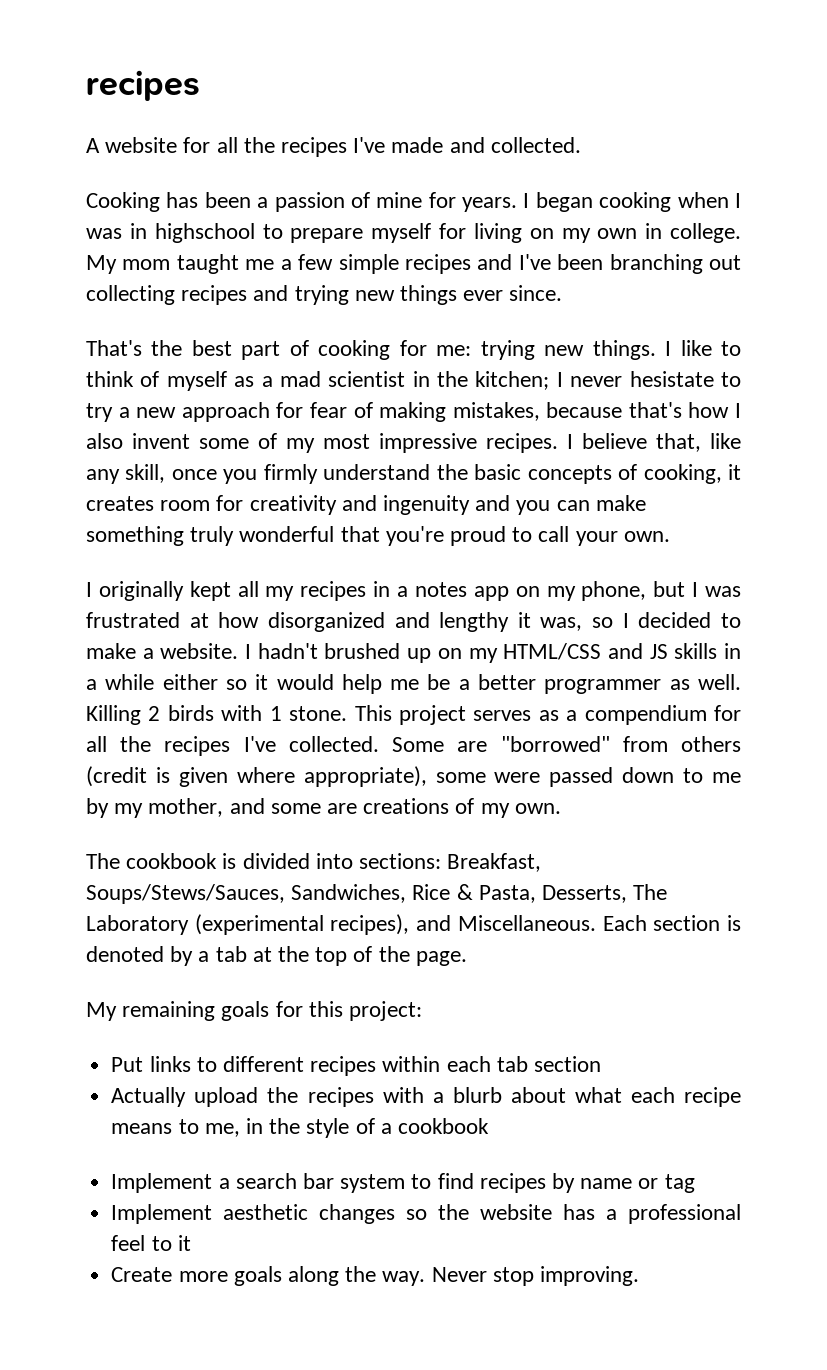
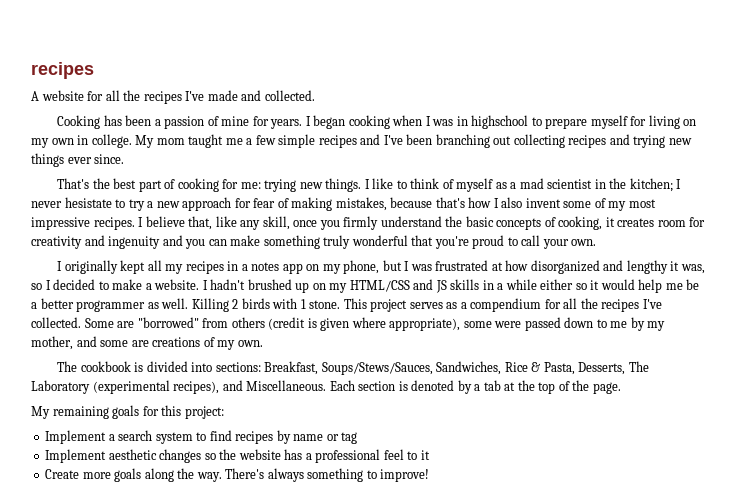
- Put links to different recipes within each tab section
- Actually upload the recipes with a blurb about what each recipe means to me, in the style of a cookbook
- Implement a search bar system to find recipes by name or tag
+ Implement a search system to find recipes by name or tag
- Never stop improving.
+ There's always something to improve!

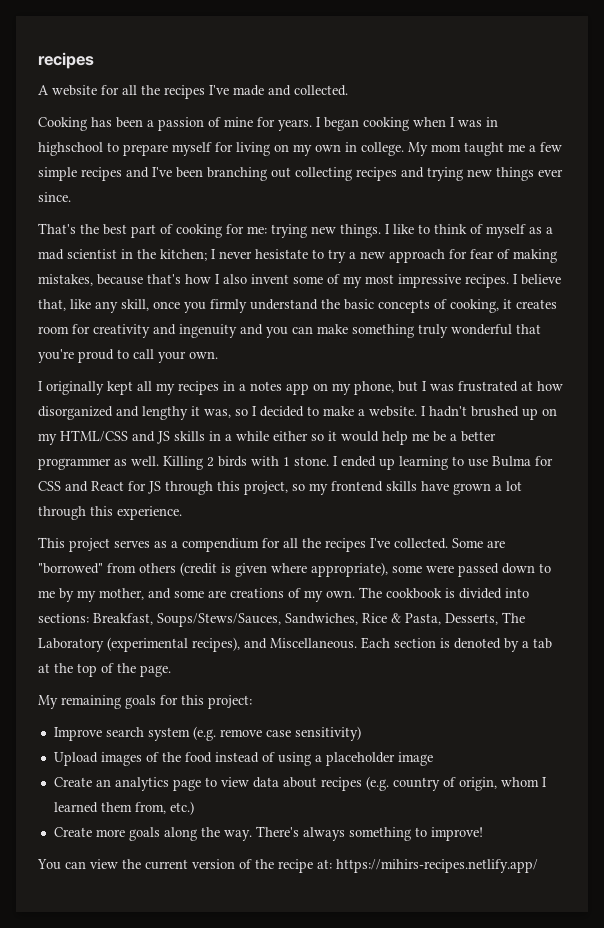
- Killing 2 birds with 1 stone. This project serves as a compendium for all the recipes I've collected.
+ Killing 2 birds with 1 stone. I ended up learning to use Bulma for CSS and React for JS through this project, so my frontend skills have grown a lot through this experience.
+ This project serves as a compendium for all the recipes I've collected.
- Some are "borrowed" from others (credit is given where appropriate), some were passed down to me by my mother, and some are creations of my own.
- The cookbook is divided into sections: Breakfast, Soups/Stews/Sauces, Sandwiches, Rice & Pasta, Desserts, The Laboratory (experimental recipes), and Miscellaneous.
+ Some are "borrowed" from others (credit is given where appropriate), some were passed down to me by my mother, and some are creations of my own. The cookbook is divided into sections: Breakfast, Soups/Stews/Sauces, Sandwiches, Rice & Pasta, Desserts, The Laboratory (experimental recipes), and Miscellaneous.
- Implement a search system to find recipes by name or tag
- Implement aesthetic changes so the website has a professional feel to it
+ Improve search system (e.g. remove case sensitivity)
+ Upload images of the food instead of using a placeholder image
+ Create an analytics page to view data about recipes (e.g. country of origin, whom I learned them from, etc.)
+ You can view the current version of the recipe at: https://mihirs-recipes.netlify.app/

